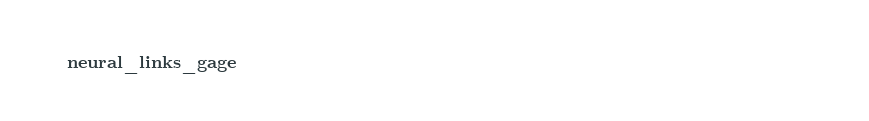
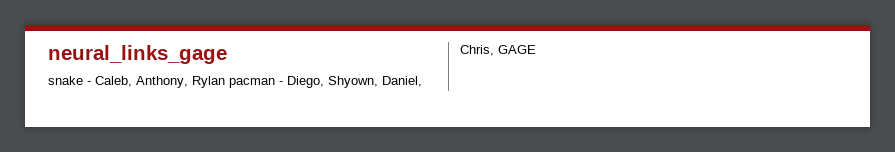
+ snake - Caleb, Anthony, Rylan pacman - Diego, Shyown, Daniel, Chris, GAGE

